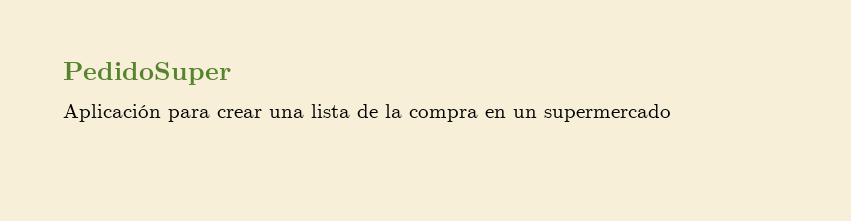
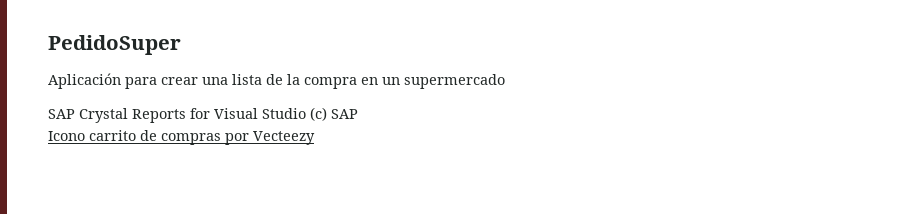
+ SAP Crystal Reports for Visual Studio (c) SAP
+ Icono carrito de compras por Vecteezy

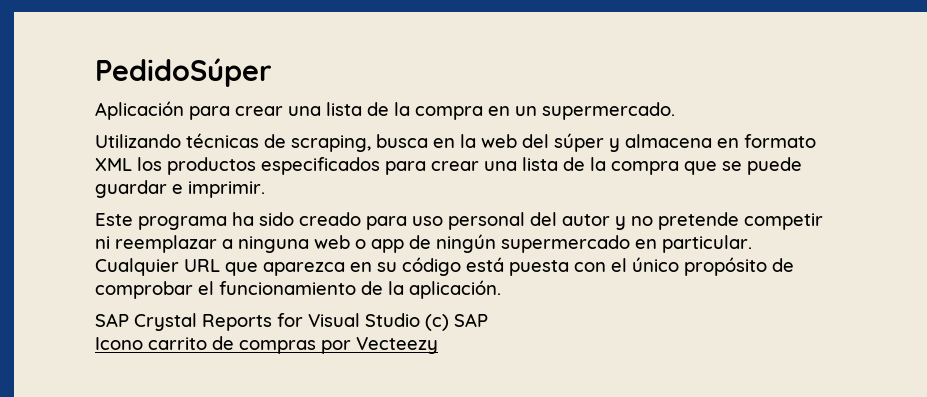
- PedidoSuper
+ PedidoSúper
- Aplicación para crear una lista de la compra en un supermercado
+ Aplicación para crear una lista de la compra en un supermercado.
+ Utilizando técnicas de scraping, busca en la web del súper y almacena en formato XML los productos especificados para crear una lista de la compra que se puede guardar e imprimir.
+ Este programa ha sido creado para uso personal del autor y no pretende competir ni reemplazar a ninguna web o app de ningún supermercado en particular. Cualquier URL que aparezca en su código está puesta con el único propósito de comprobar el funcionamiento de la aplicación.

